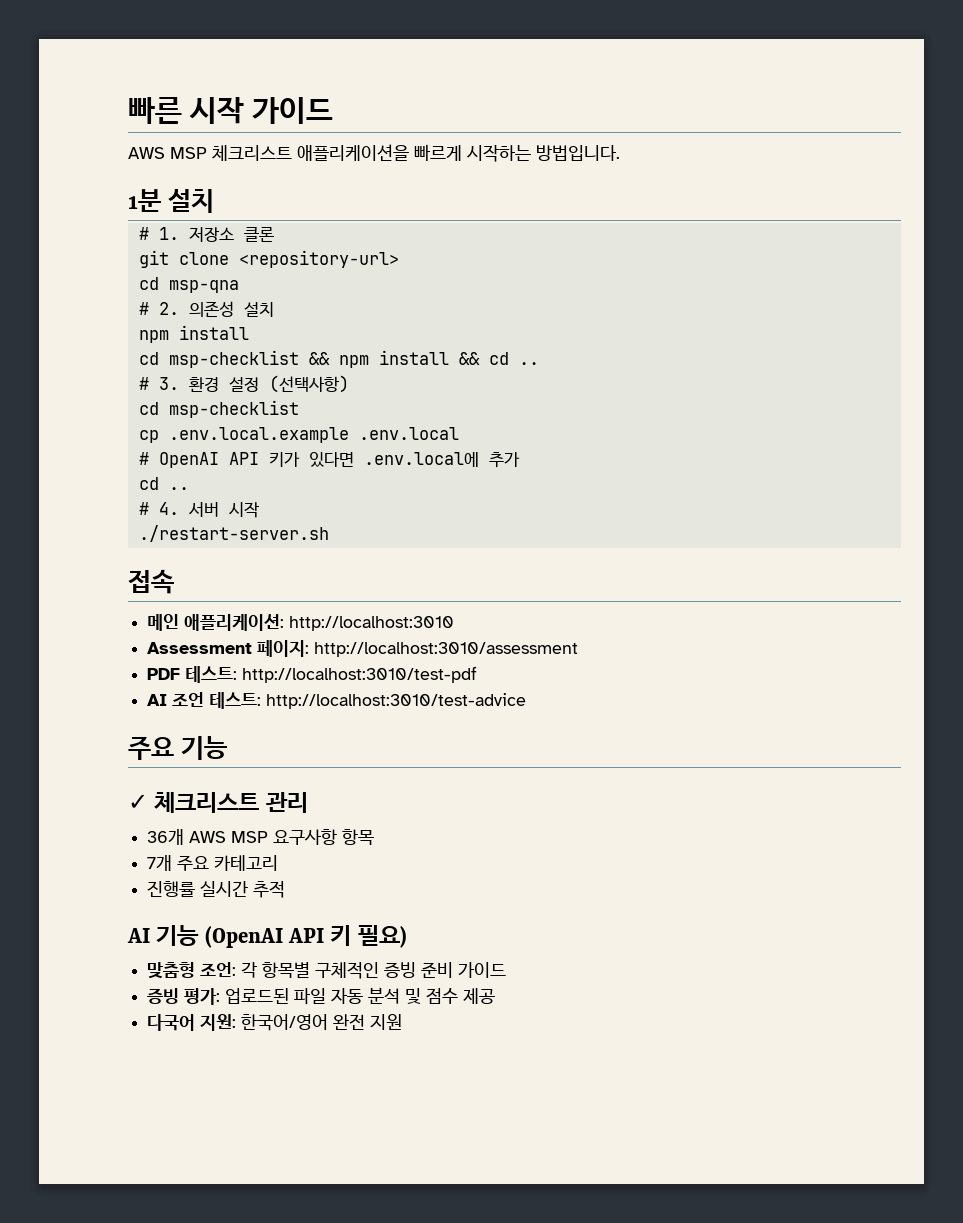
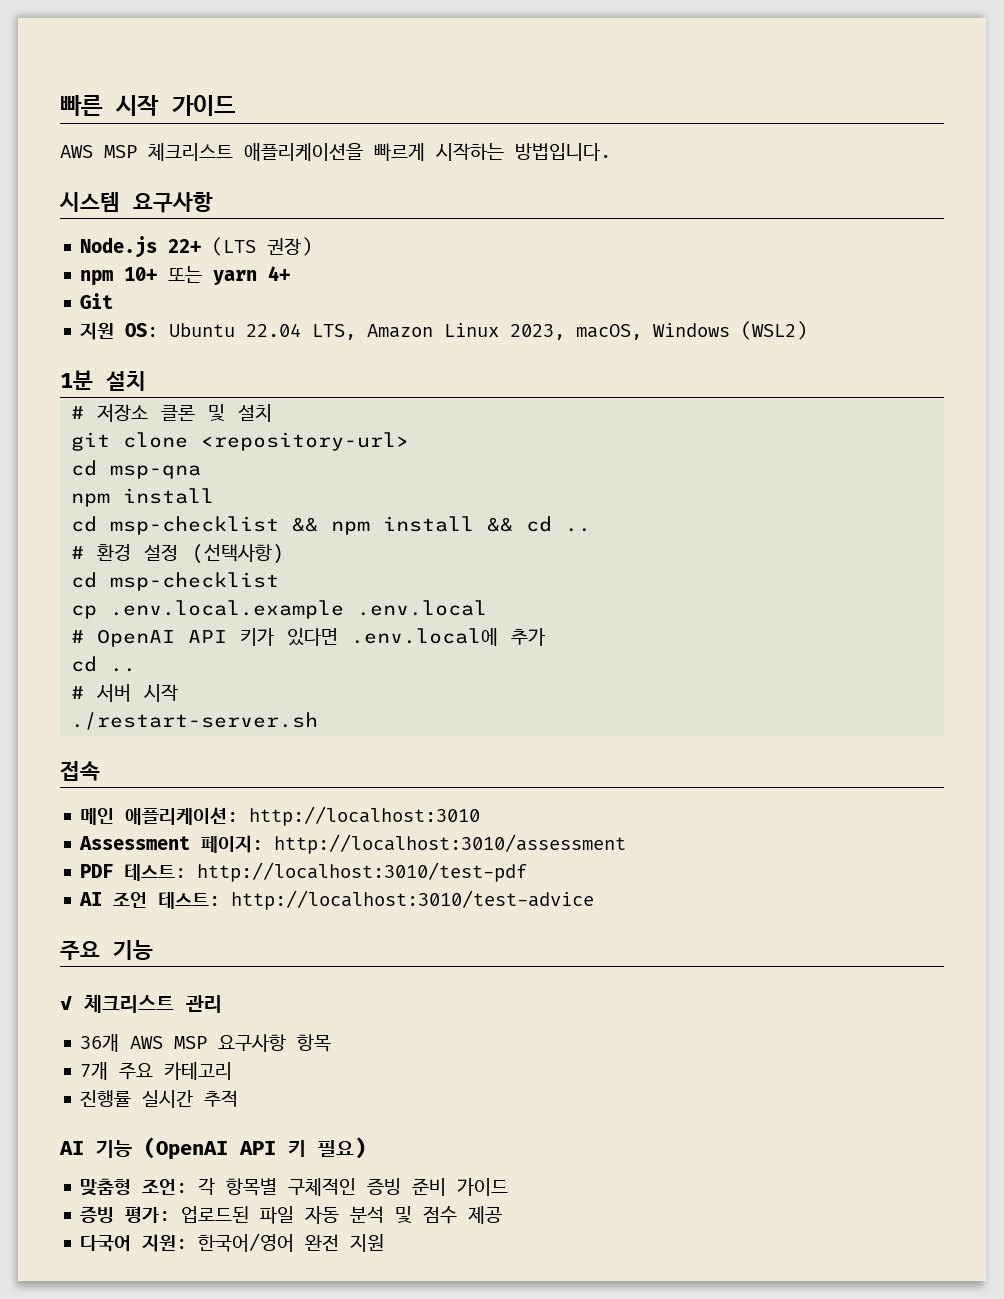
+ 시스템 요구사항
+ Node.js 22+ (LTS 권장)
+ npm 10+ 또는 yarn 4+
+ Git
+ 지원 OS: Ubuntu 22.04 LTS, Amazon Linux 2023, macOS, Windows (WSL2)
- # 1. 저장소 클론
+ # 저장소 클론 및 설치
- # 2. 의존성 설치
- # 3. 환경 설정 (선택사항)
+ # 환경 설정 (선택사항)
- # 4. 서버 시작
+ # 서버 시작

